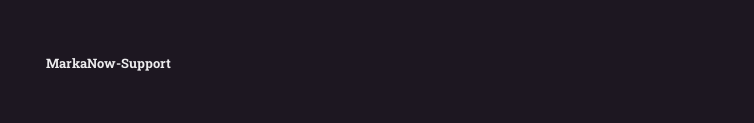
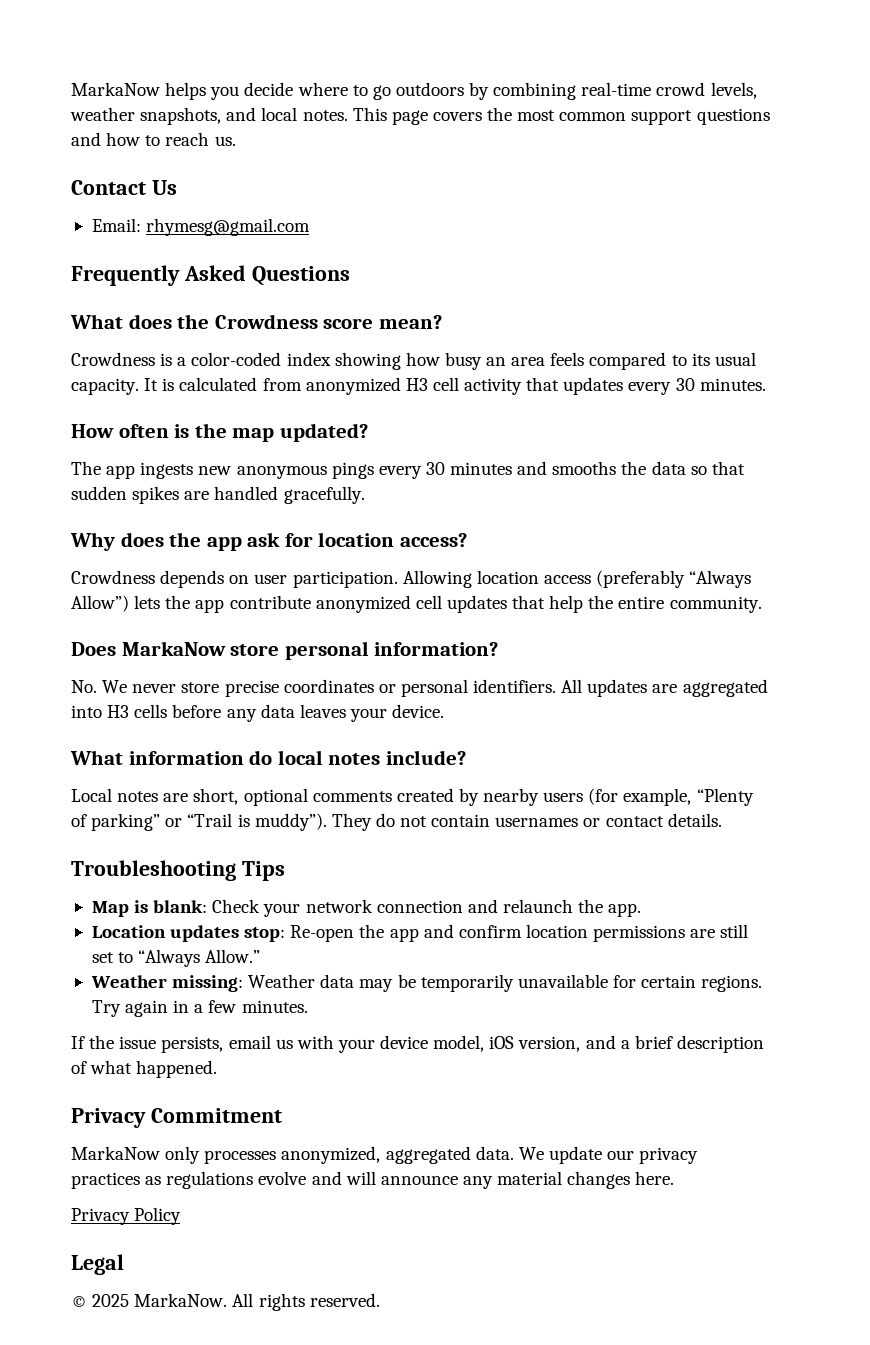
- MarkaNow-Support
+ MarkaNow helps you decide where to go outdoors by combining real-time crowd levels, weather snapshots, and local notes. This page covers the most common support questions and how to reach us.
+ Contact Us
+ Email: rhymesg@gmail.com
+ Frequently Asked Questions
+ What does the Crowdness score mean?
+ Crowdness is a color-coded index showing how busy an area feels compared to its usual capacity. It is calculated from anonymized H3 cell activity that updates every 30 minutes.
+ How often is the map updated?
+ The app ingests new anonymous pings every 30 minutes and smooths the data so that sudden spikes are handled gracefully.
+ Why does the app ask for location access?
+ Crowdness depends on user participation. Allowing location access (preferably “Always Allow”) lets the app contribute anonymized cell updates that help the entire community.
+ Does MarkaNow store personal information?
+ No. We never store precise coordinates or personal identifiers. All updates are aggregated into H3 cells before any data leaves your device.
+ What information do local notes include?
+ Local notes are short, optional comments created by nearby users (for example, “Plenty of parking” or “Trail is muddy”). They do not contain usernames or contact details.
+ Troubleshooting Tips
+ Map is blank: Check your network connection and relaunch the app.
+ Location updates stop: Re-open the app and confirm location permissions are still set to “Always Allow.”
+ Weather missing: Weather data may be temporarily unavailable for certain regions. Try again in a few minutes.
+ If the issue persists, email us with your device model, iOS version, and a brief description of what happened.
+ Privacy Commitment
+ MarkaNow only processes anonymized, aggregated data. We update our privacy practices as regulations evolve and will announce any material changes here.
+ Privacy Policy
+ Legal
+ © 2025 MarkaNow. All rights reserved.

